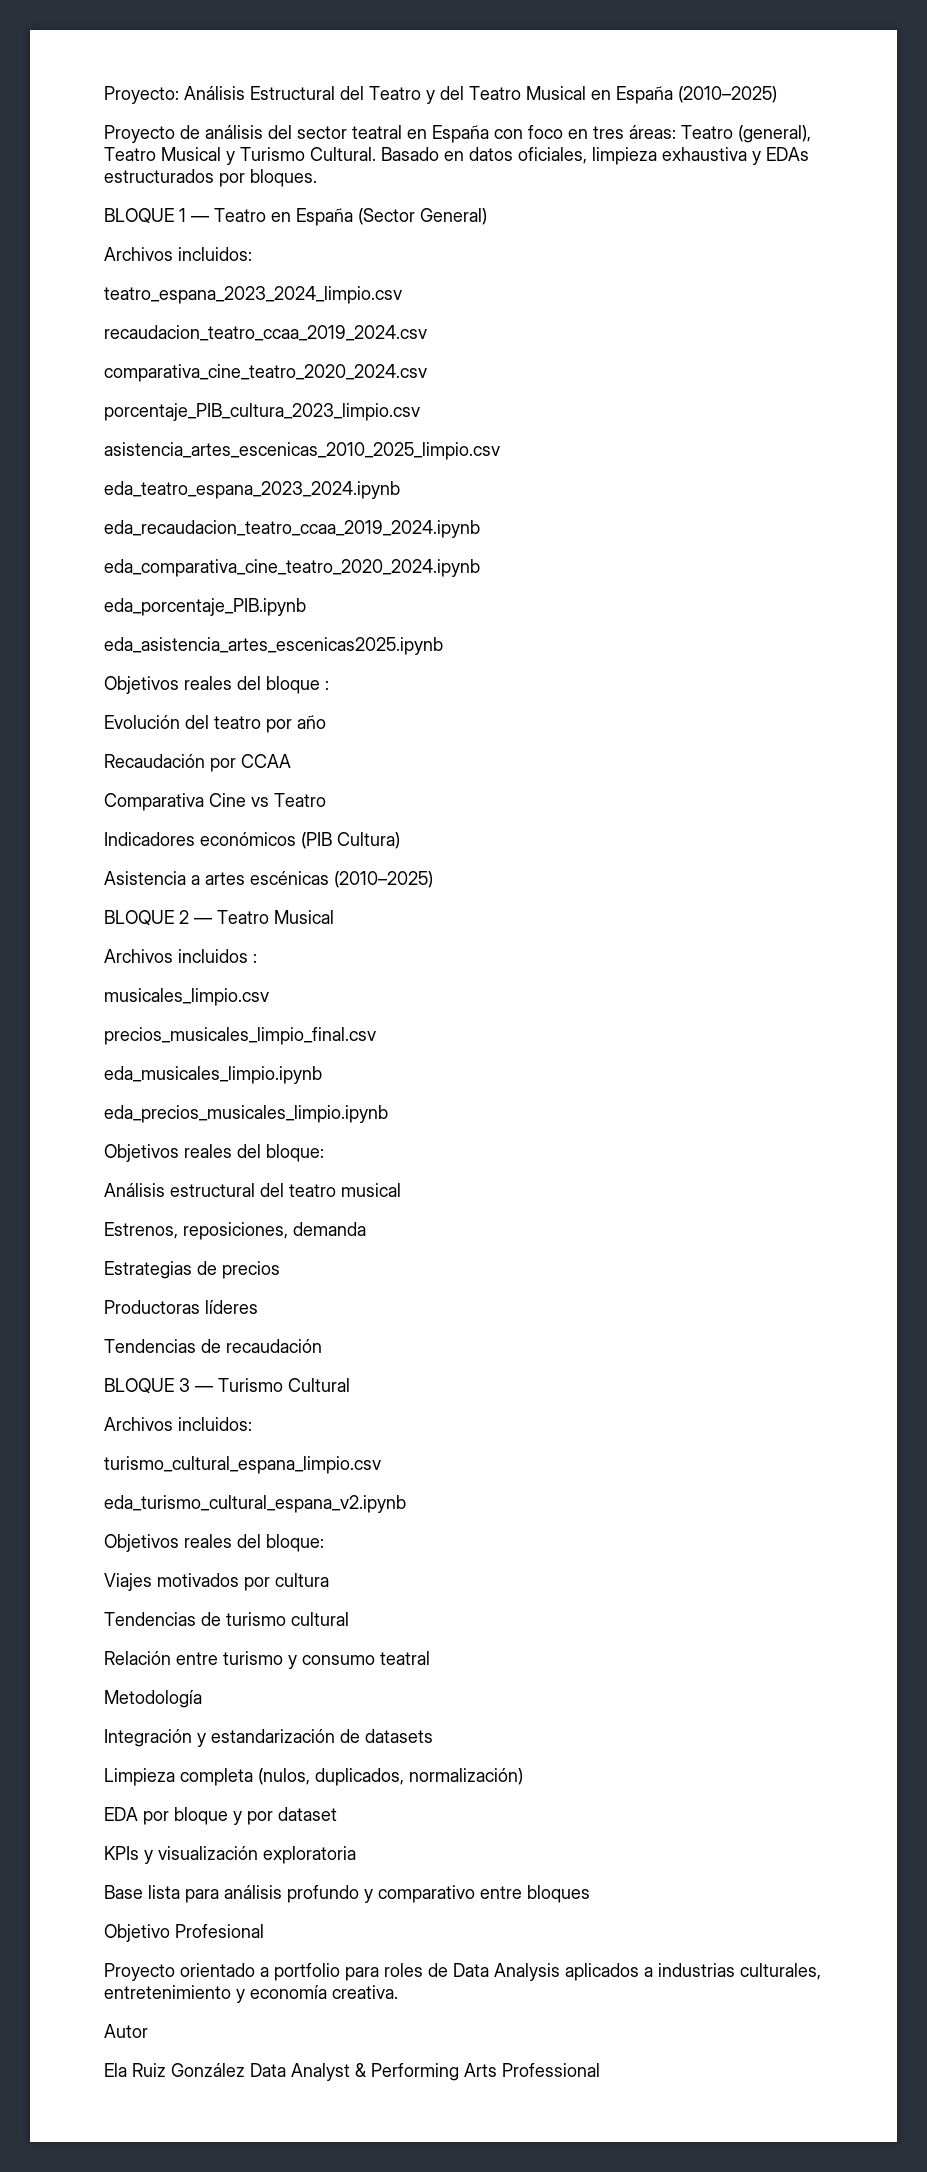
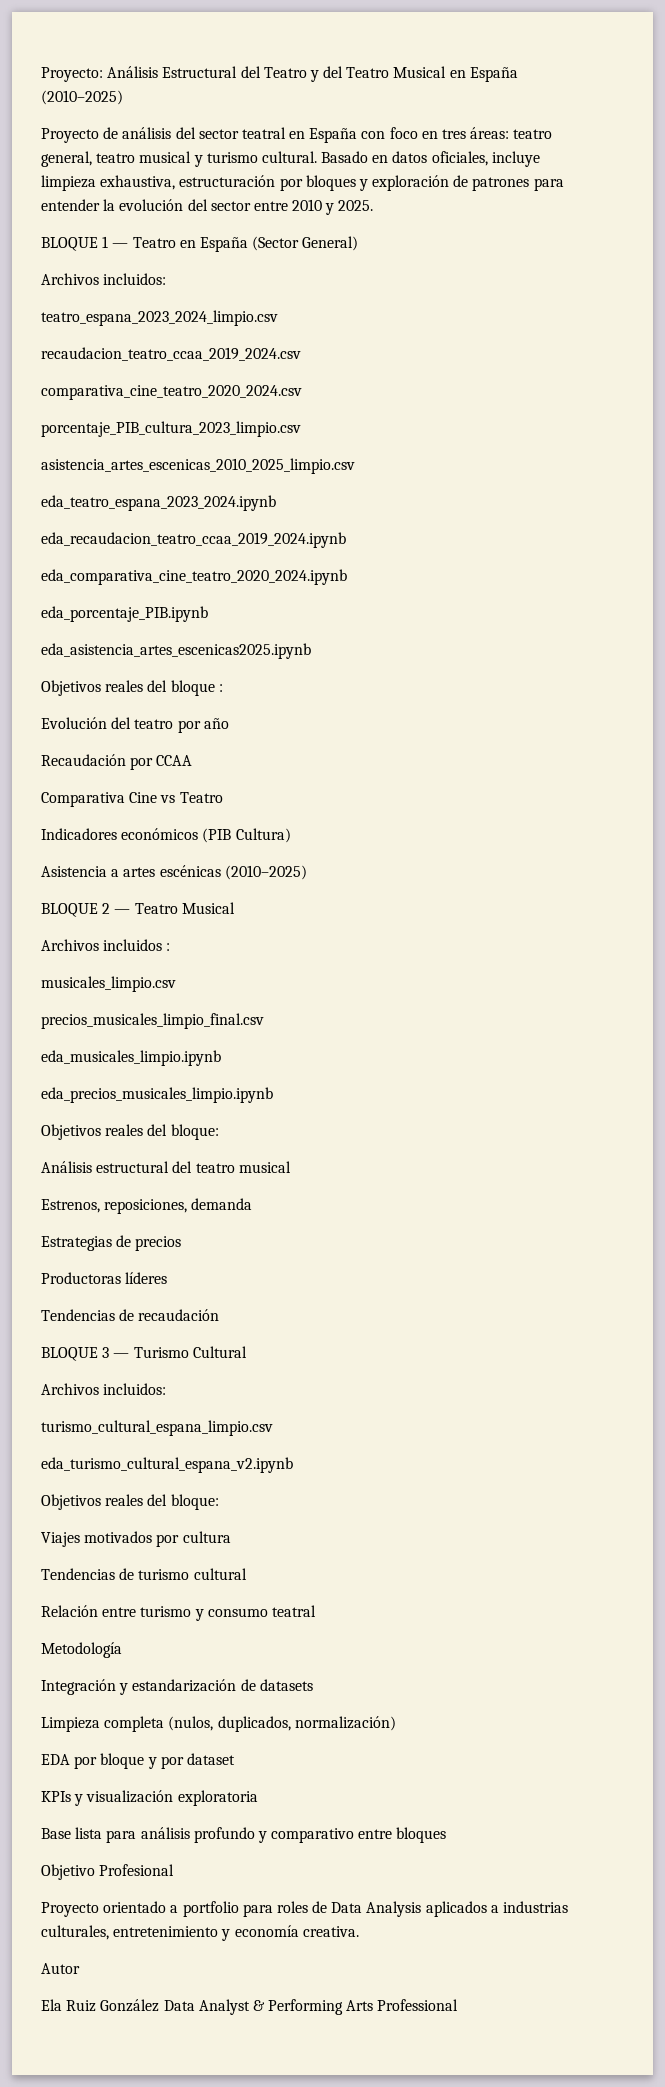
- Proyecto de análisis del sector teatral en España con foco en tres áreas: Teatro (general), Teatro Musical y Turismo Cultural. Basado en datos oficiales, limpieza exhaustiva y EDAs estructurados por bloques.
+ Proyecto de análisis del sector teatral en España con foco en tres áreas: teatro general, teatro musical y turismo cultural. Basado en datos oficiales, incluye limpieza exhaustiva, estructuración por bloques y exploración de patrones para entender la evolución del sector entre 2010 y 2025.

